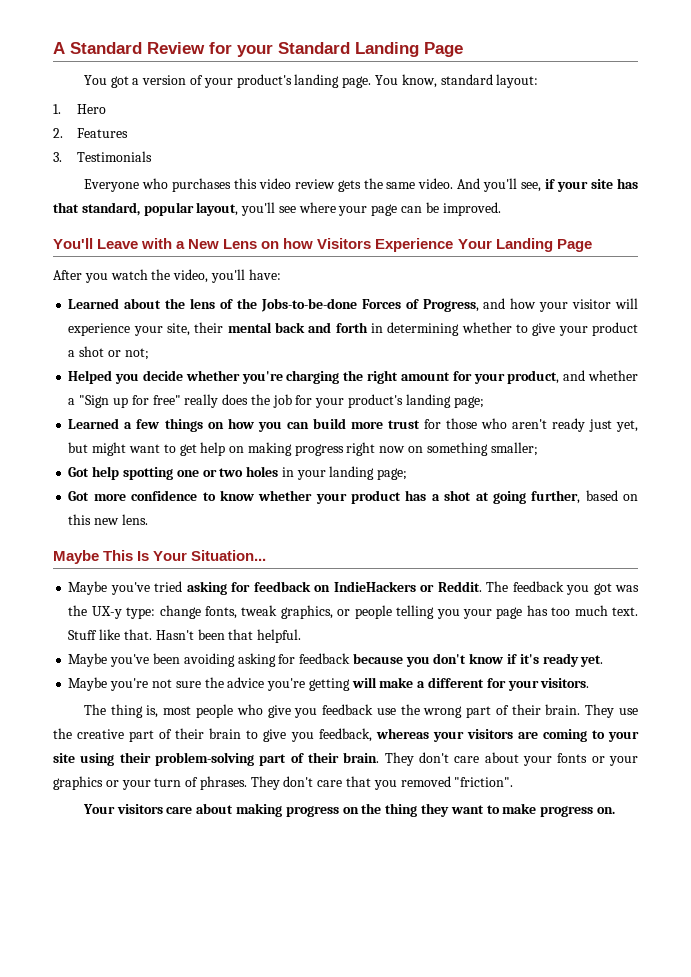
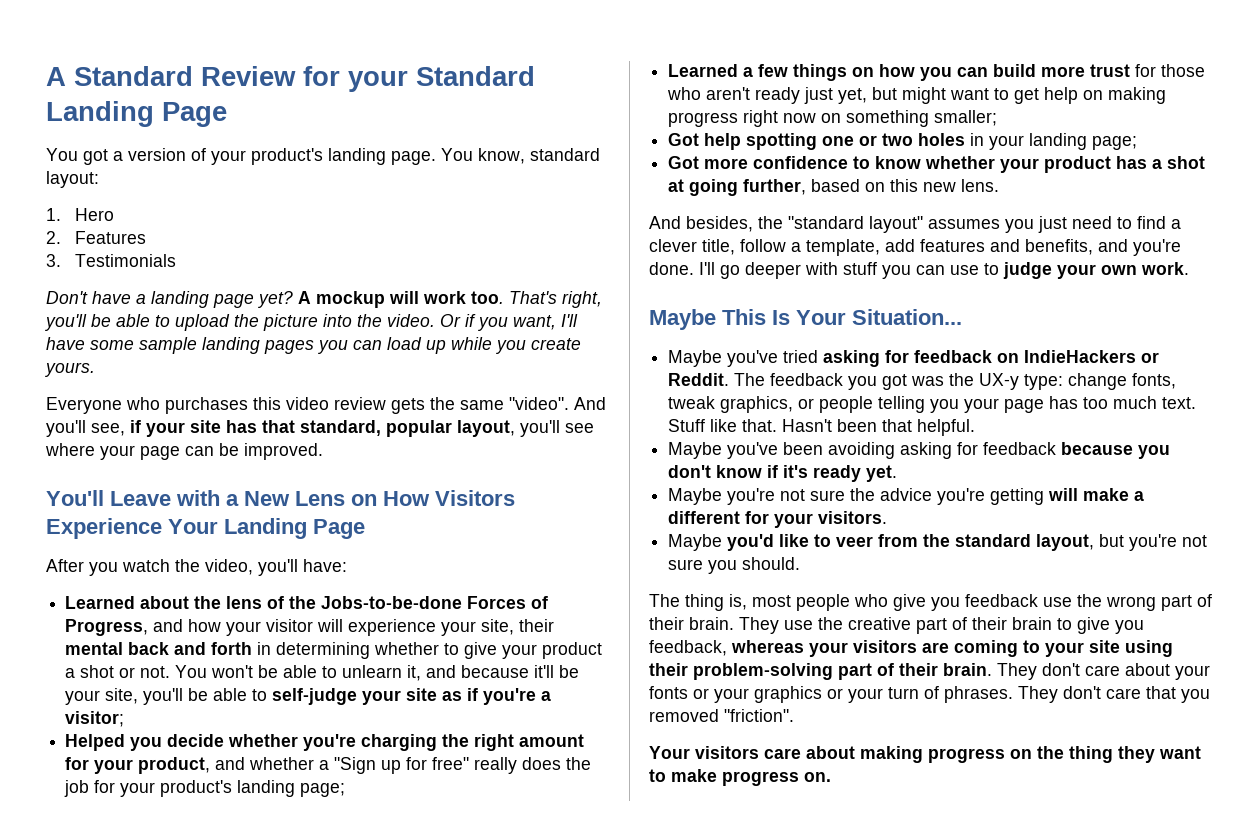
+ Don't have a landing page yet? A mockup will work too. That's right, you'll be able to upload the picture into the video. Or if you want, I'll have some sample landing pages you can load up while you create yours.
- Everyone who purchases this video review gets the same video.
+ Everyone who purchases this video review gets the same "video".
- You'll Leave with a New Lens on how Visitors Experience Your Landing Page
+ You'll Leave with a New Lens on How Visitors Experience Your Landing Page
- Learned about the lens of the Jobs-to-be-done Forces of Progress, and how your visitor will experience your site, their mental back and forth in determining whether to give your product a shot or not;
+ Learned about the lens of the Jobs-to-be-done Forces of Progress, and how your visitor will experience your site, their mental back and forth in determining whether to give your product a shot or not. You won't be able to unlearn it, and because it'll be your site, you'll be able to self-judge your site as if you're a visitor;
+ And besides, the "standard layout" assumes you just need to find a clever title, follow a template, add features and benefits, and you're done. I'll go deeper with stuff you can use to judge your own work.
+ Maybe you'd like to veer from the standard layout, but you're not sure you should.

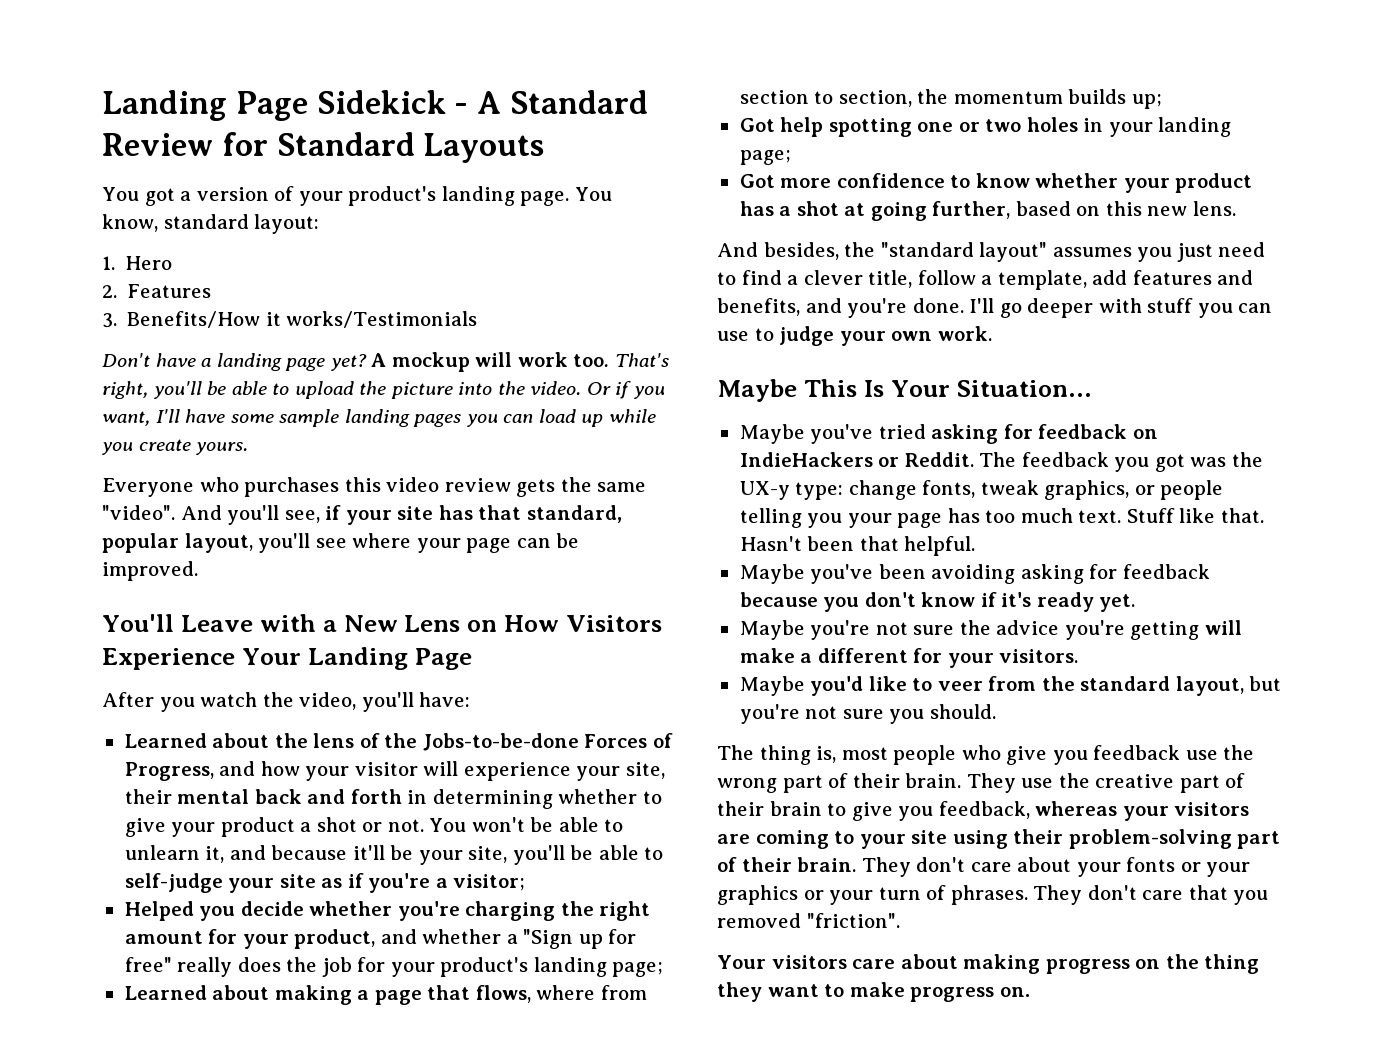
- A Standard Review for your Standard Landing Page
+ Landing Page Sidekick - A Standard Review for Standard Layouts
- 3. Testimonials
+ 3. Benefits/How it works/Testimonials
- Learned a few things on how you can build more trust for those who aren't ready just yet, but might want to get help on making progress right now on something smaller;
+ Learned about making a page that flows, where from section to section, the momentum builds up;

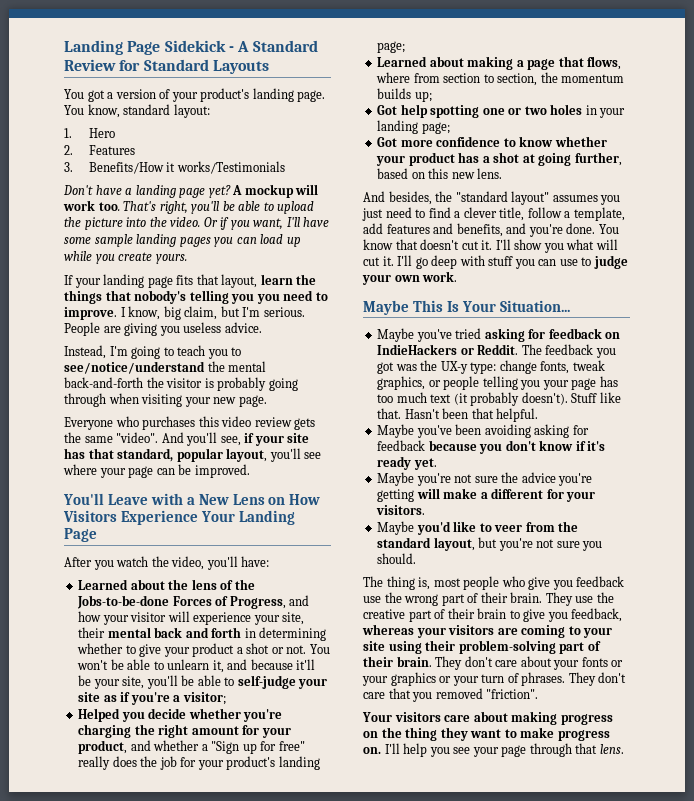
+ If your landing page fits that layout, learn the things that nobody's telling you you need to improve. I know, big claim, but I'm serious. People are giving you useless advice.
+ Instead, I'm going to teach you to see/notice/understand the mental back-and-forth the visitor is probably going through when visiting your new page.
+ You know that doesn't cut it. I'll show you what will cut it.
- I'll go deeper with stuff you can use to judge your own work.
+ I'll go deep with stuff you can use to judge your own work.
- The feedback you got was the UX-y type: change fonts, tweak graphics, or people telling you your page has too much text.
+ The feedback you got was the UX-y type: change fonts, tweak graphics, or people telling you your page has too much text (it probably doesn't).
+ I'll help you see your page through that lens.

